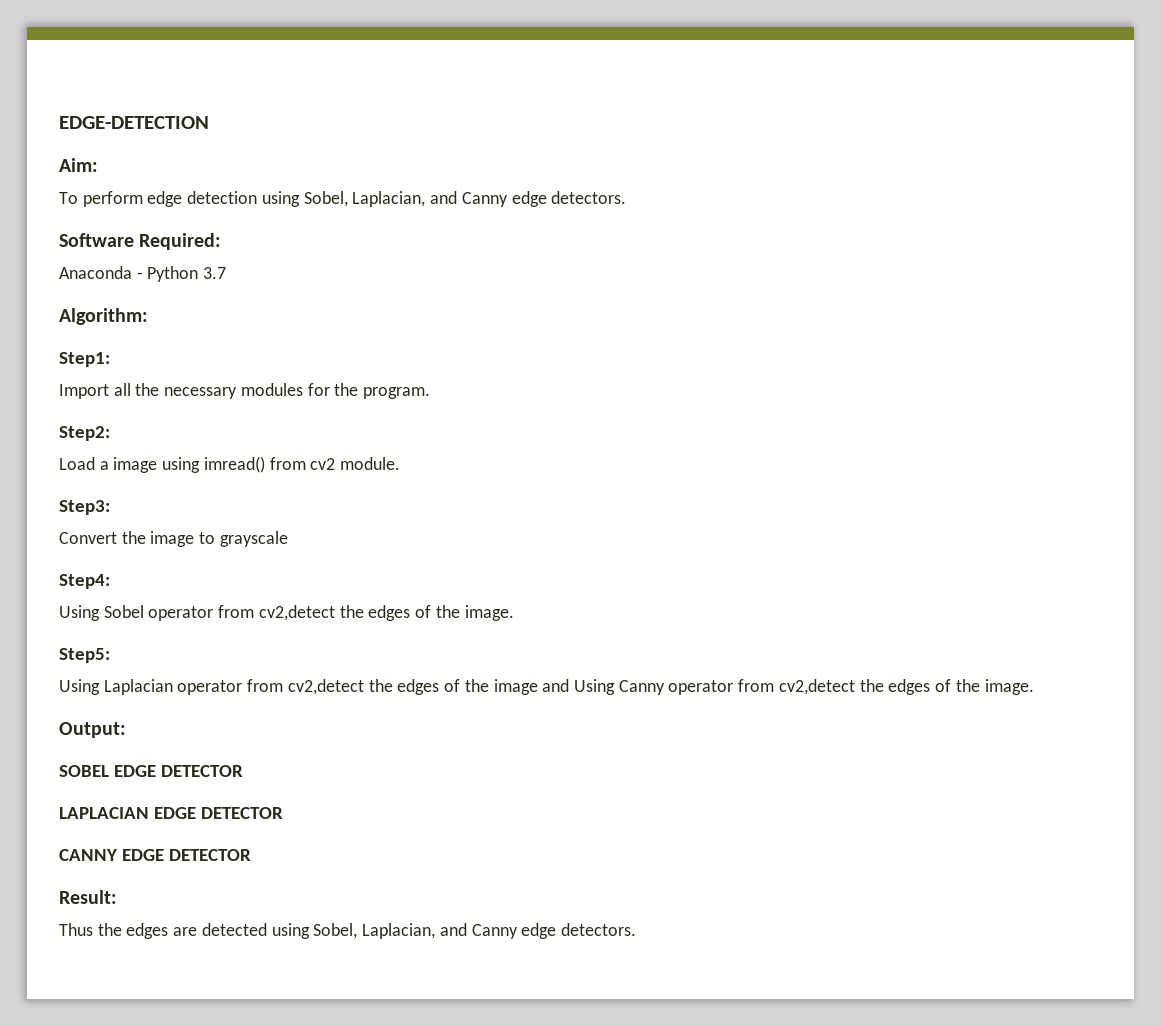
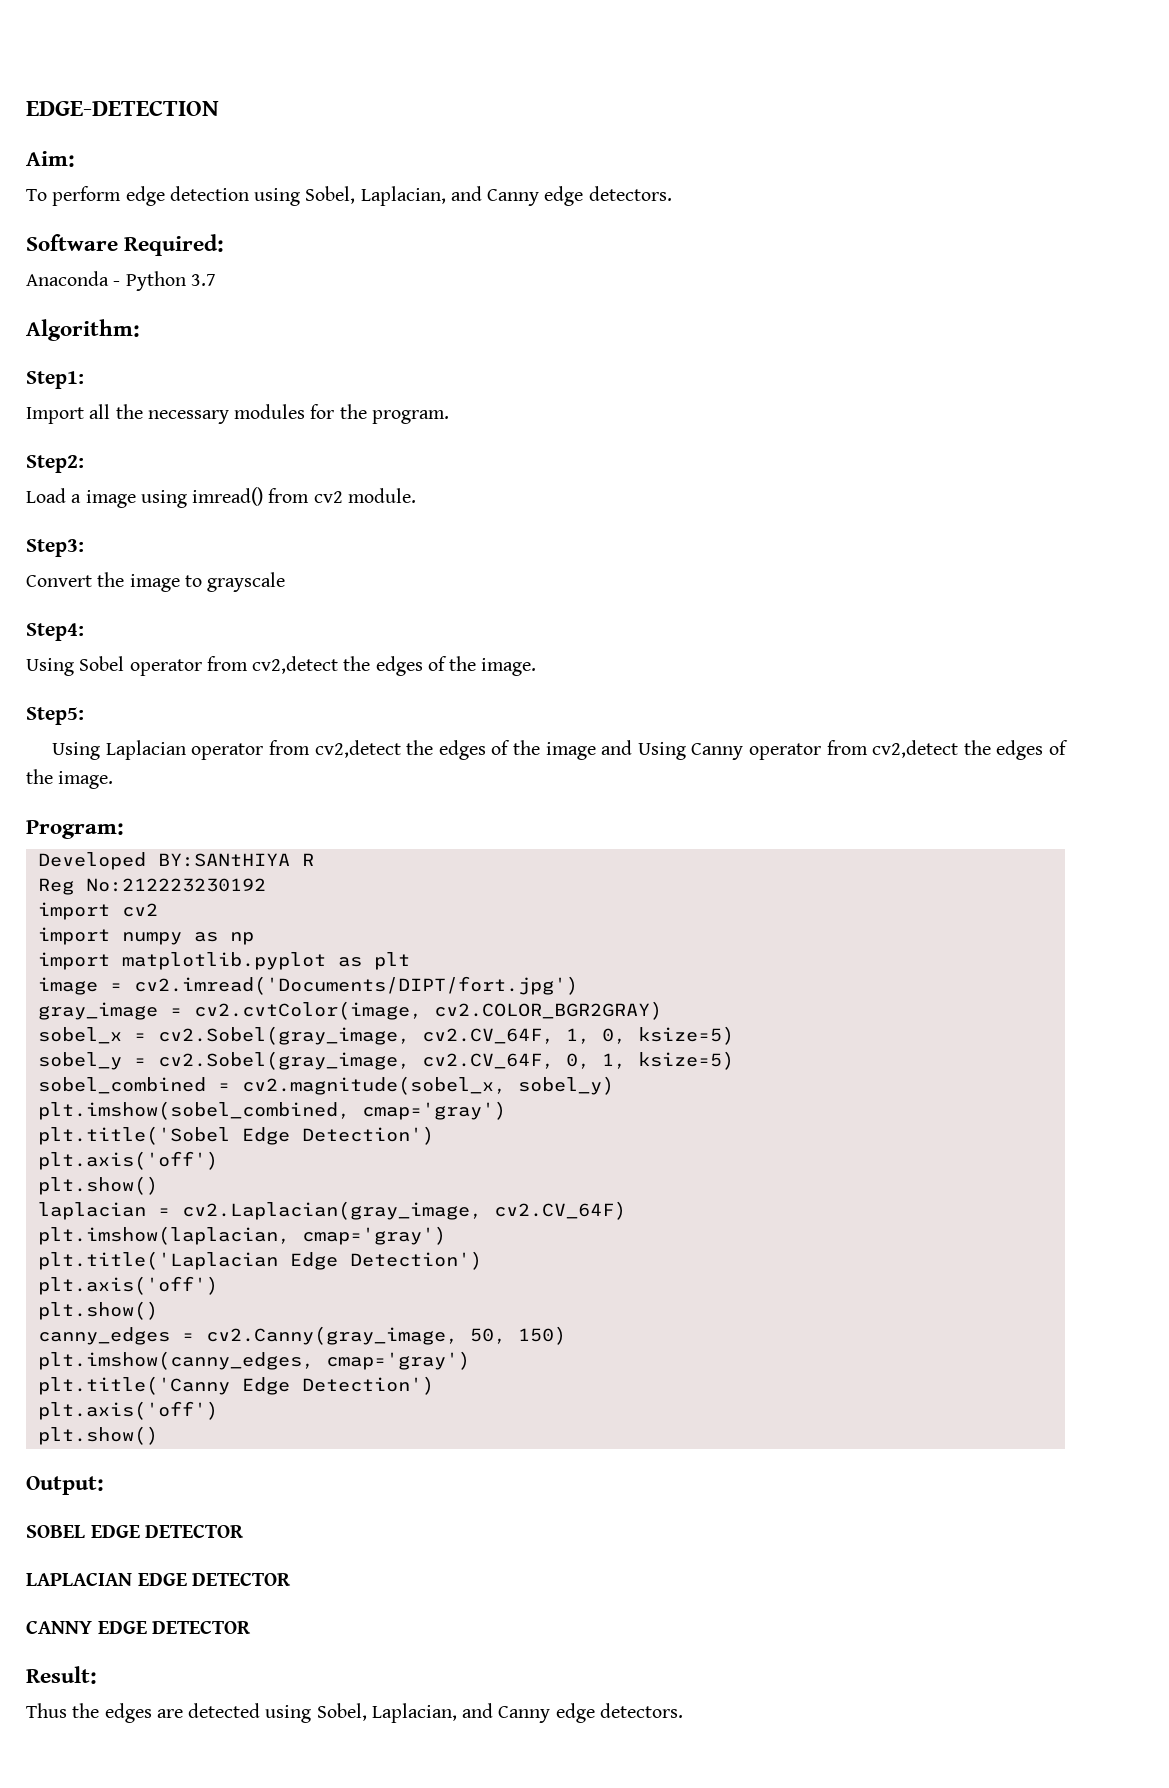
+ Program:
+ Developed BY:SANtHIYA R
+ Reg No:212223230192
+ import cv2
+ import numpy as np
+ import matplotlib.pyplot as plt
+ image = cv2.imread('Documents/DIPT/fort.jpg')
+ gray_image = cv2.cvtColor(image, cv2.COLOR_BGR2GRAY)
+ sobel_x = cv2.Sobel(gray_image, cv2.CV_64F, 1, 0, ksize=5)
+ sobel_y = cv2.Sobel(gray_image, cv2.CV_64F, 0, 1, ksize=5)
+ sobel_combined = cv2.magnitude(sobel_x, sobel_y)
+ plt.imshow(sobel_combined, cmap='gray')
+ plt.title('Sobel Edge Detection')
+ plt.axis('off')
+ plt.show()
+ laplacian = cv2.Laplacian(gray_image, cv2.CV_64F)
+ plt.imshow(laplacian, cmap='gray')
+ plt.title('Laplacian Edge Detection')
+ plt.axis('off')
+ plt.show()
+ canny_edges = cv2.Canny(gray_image, 50, 150)
+ plt.imshow(canny_edges, cmap='gray')
+ plt.title('Canny Edge Detection')
+ plt.axis('off')
+ plt.show()

